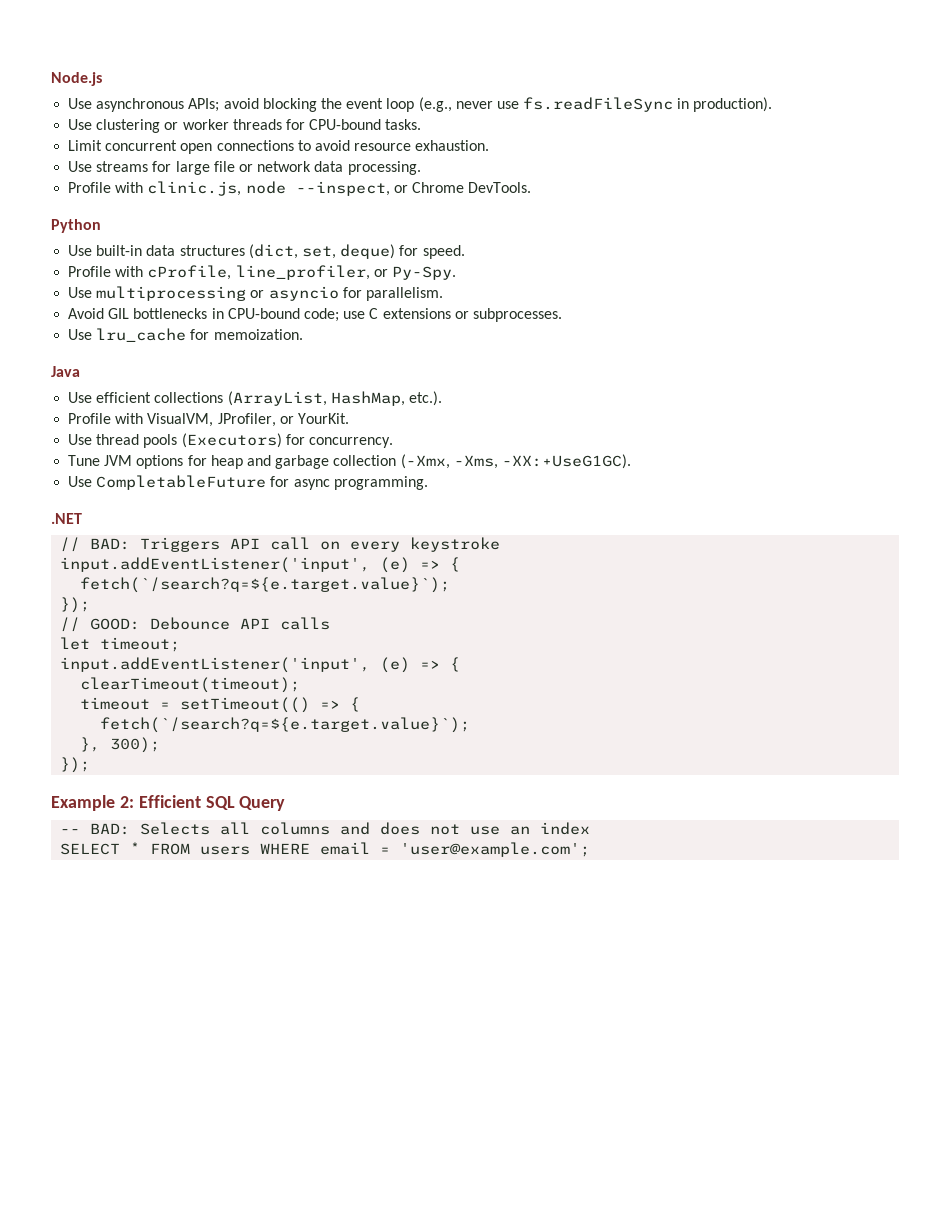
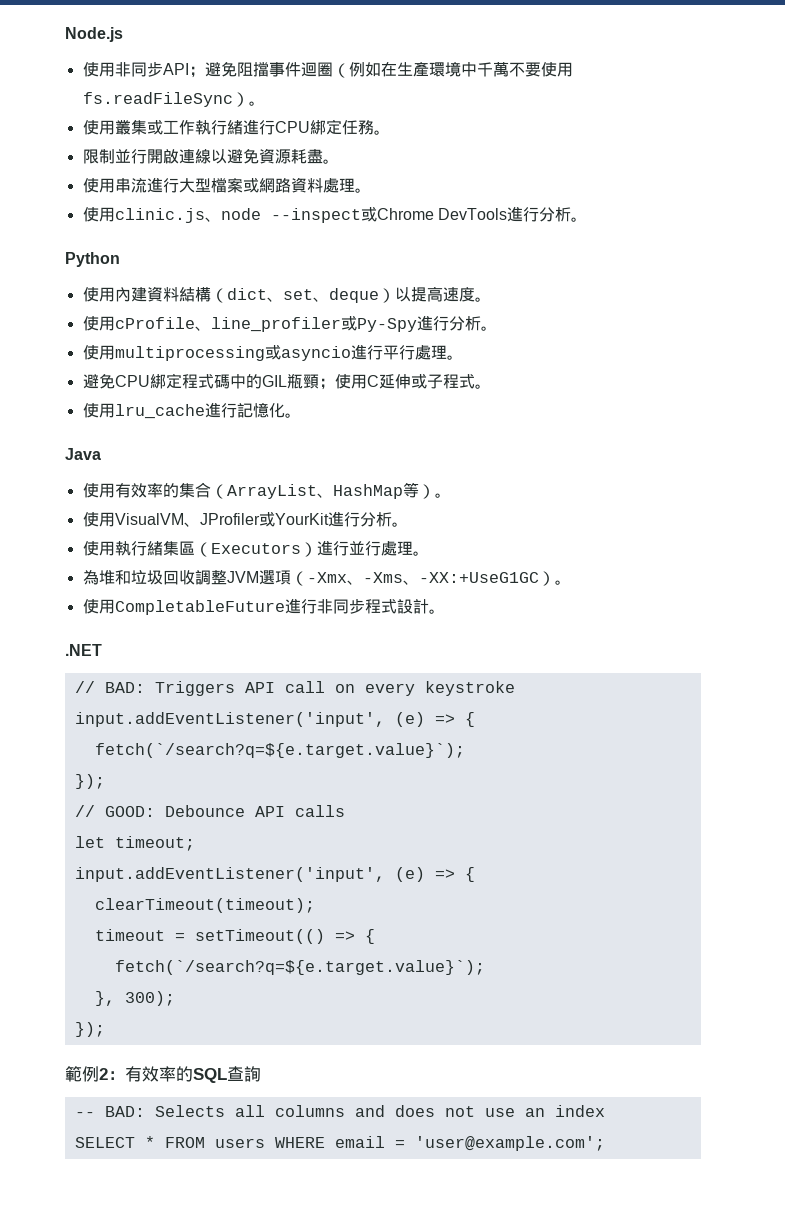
- Use asynchronous APIs; avoid blocking the event loop (e.g., never use fs.readFileSync in production).
- Use clustering or worker threads for CPU-bound tasks.
- Limit concurrent open connections to avoid resource exhaustion.
- Use streams for large file or network data processing.
- Profile with clinic.js, node --inspect, or Chrome DevTools.
+ 使用非同步API；避免阻擋事件迴圈（例如在生產環境中千萬不要使用fs.readFileSync）。
+ 使用叢集或工作執行緒進行CPU綁定任務。
+ 限制並行開啟連線以避免資源耗盡。
+ 使用串流進行大型檔案或網路資料處理。
+ 使用clinic.js、node --inspect或Chrome DevTools進行分析。
  Python
- Use built-in data structures (dict, set, deque) for speed.
- Profile with cProfile, line_profiler, or Py-Spy.
- Use multiprocessing or asyncio for parallelism.
- Avoid GIL bottlenecks in CPU-bound code; use C extensions or subprocesses.
- Use lru_cache for memoization.
+ 使用內建資料結構（dict、set、deque）以提高速度。
+ 使用cProfile、line_profiler或Py-Spy進行分析。
+ 使用multiprocessing或asyncio進行平行處理。
+ 避免CPU綁定程式碼中的GIL瓶頸；使用C延伸或子程式。
+ 使用lru_cache進行記憶化。
  Java
- Use efficient collections (ArrayList, HashMap, etc.).
- Profile with VisualVM, JProfiler, or YourKit.
- Use thread pools (Executors) for concurrency.
- Tune JVM options for heap and garbage collection (-Xmx, -Xms, -XX:+UseG1GC).
- Use CompletableFuture for async programming.
+ 使用有效率的集合（ArrayList、HashMap等）。
+ 使用VisualVM、JProfiler或YourKit進行分析。
+ 使用執行緒集區（Executors）進行並行處理。
+ 為堆和垃圾回收調整JVM選項（-Xmx、-Xms、-XX:+UseG1GC）。
+ 使用CompletableFuture進行非同步程式設計。
- Example 2: Efficient SQL Query
+ 範例2：有效率的SQL查詢

